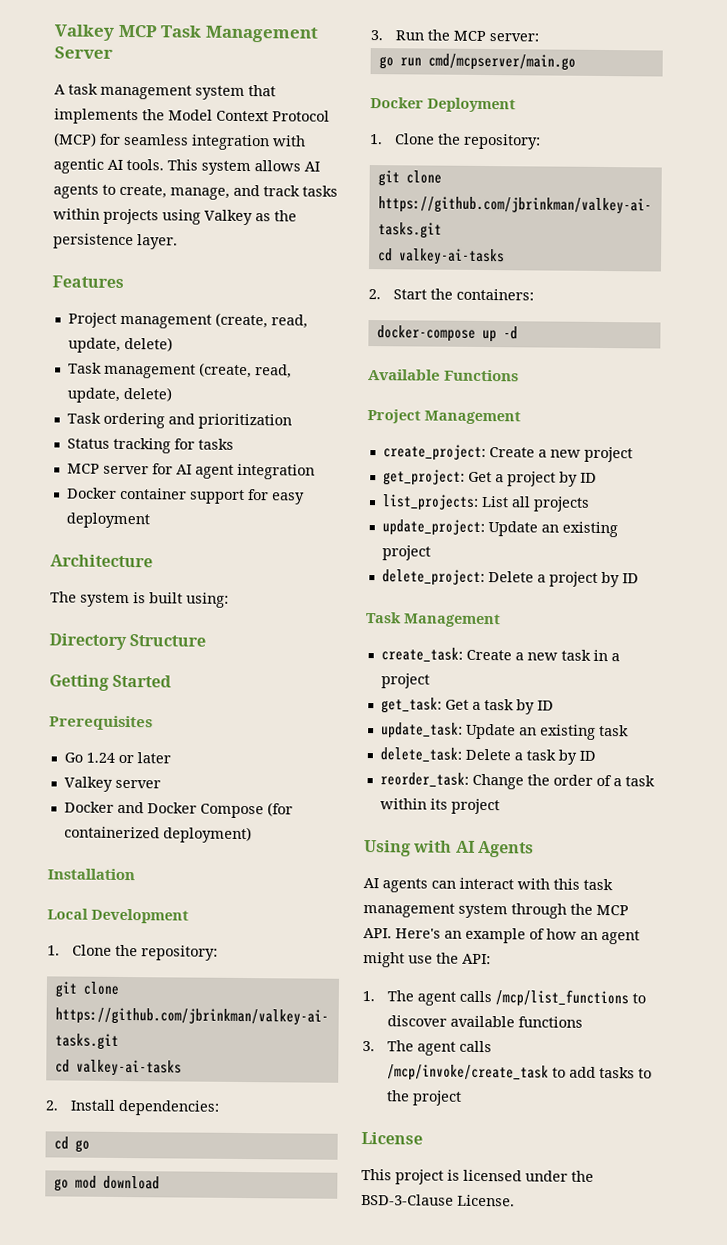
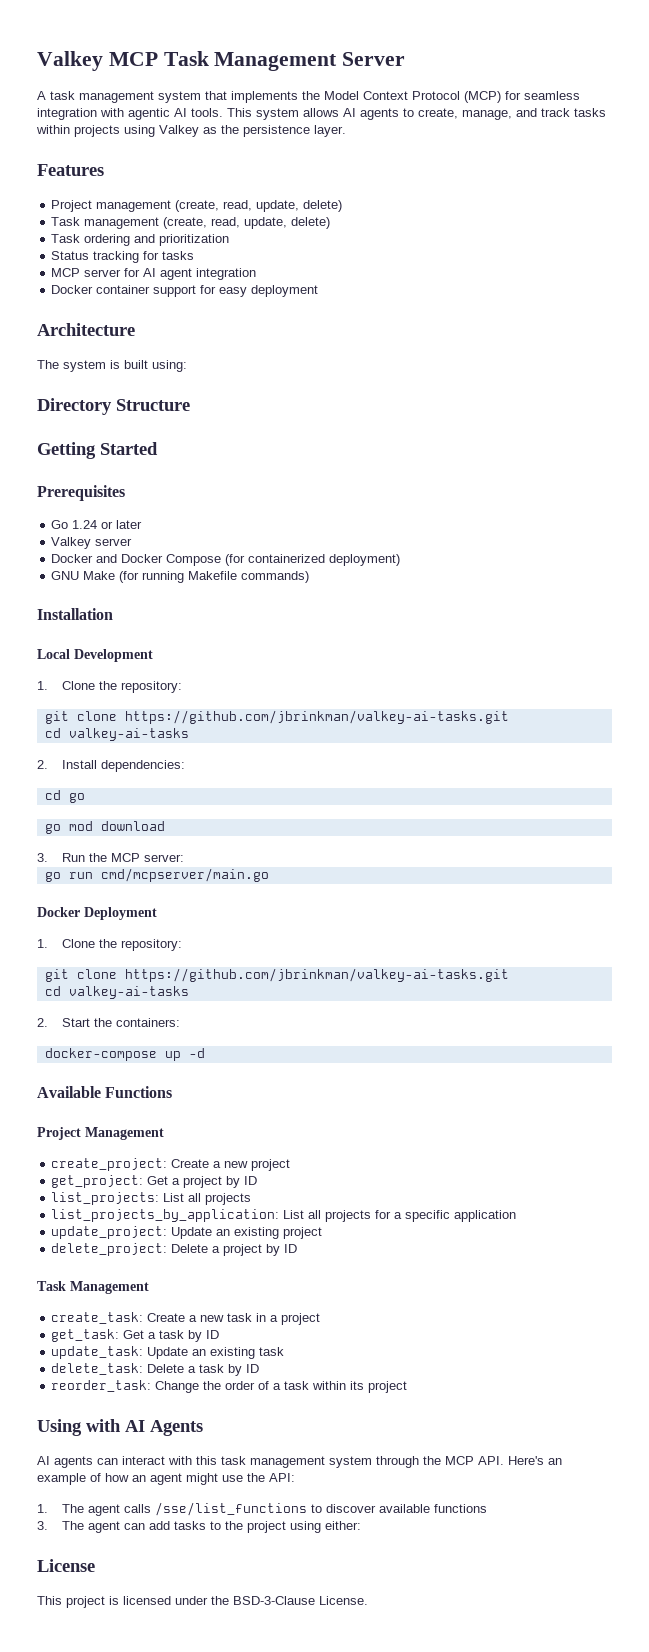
+ GNU Make (for running Makefile commands)
+ list_projects_by_application: List all projects for a specific application
- 1. The agent calls /mcp/list_functions to discover available functions
+ 1. The agent calls /sse/list_functions to discover available functions
- 3. The agent calls /mcp/invoke/create_task to add tasks to the project
+ 3. The agent can add tasks to the project using either:

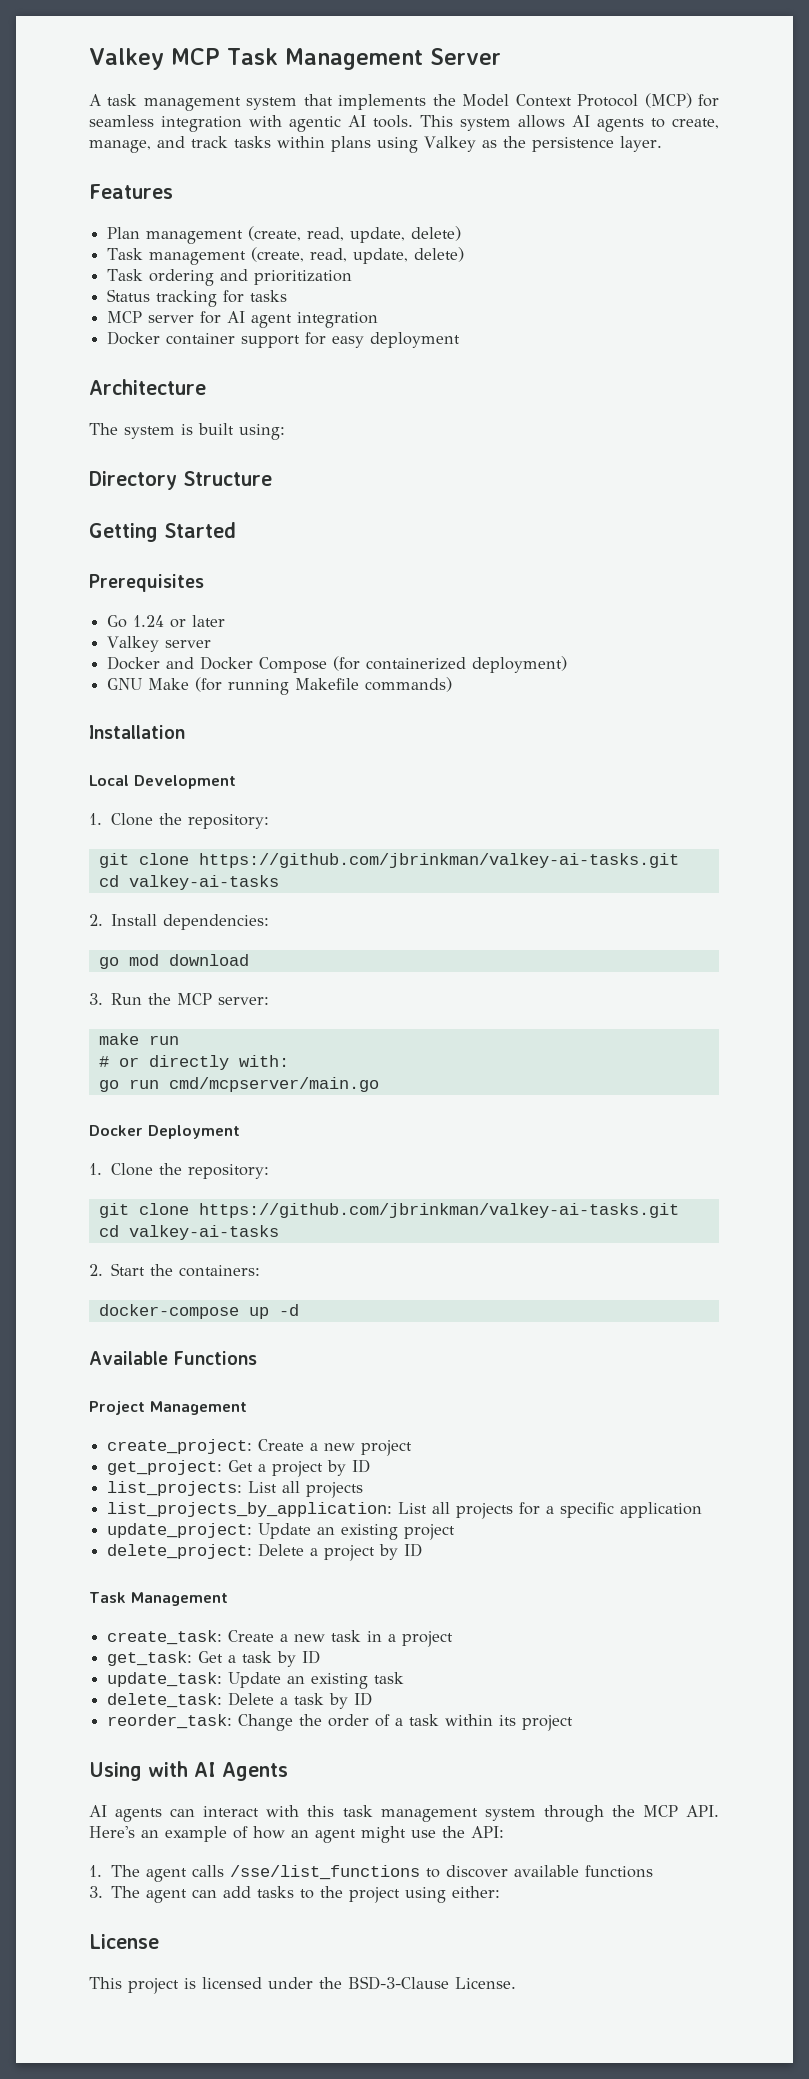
- This system allows AI agents to create, manage, and track tasks within projects using Valkey as the persistence layer.
+ This system allows AI agents to create, manage, and track tasks within plans using Valkey as the persistence layer.
- Project management (create, read, update, delete)
+ Plan management (create, read, update, delete)
- cd go
+ make run
+ # or directly with:

